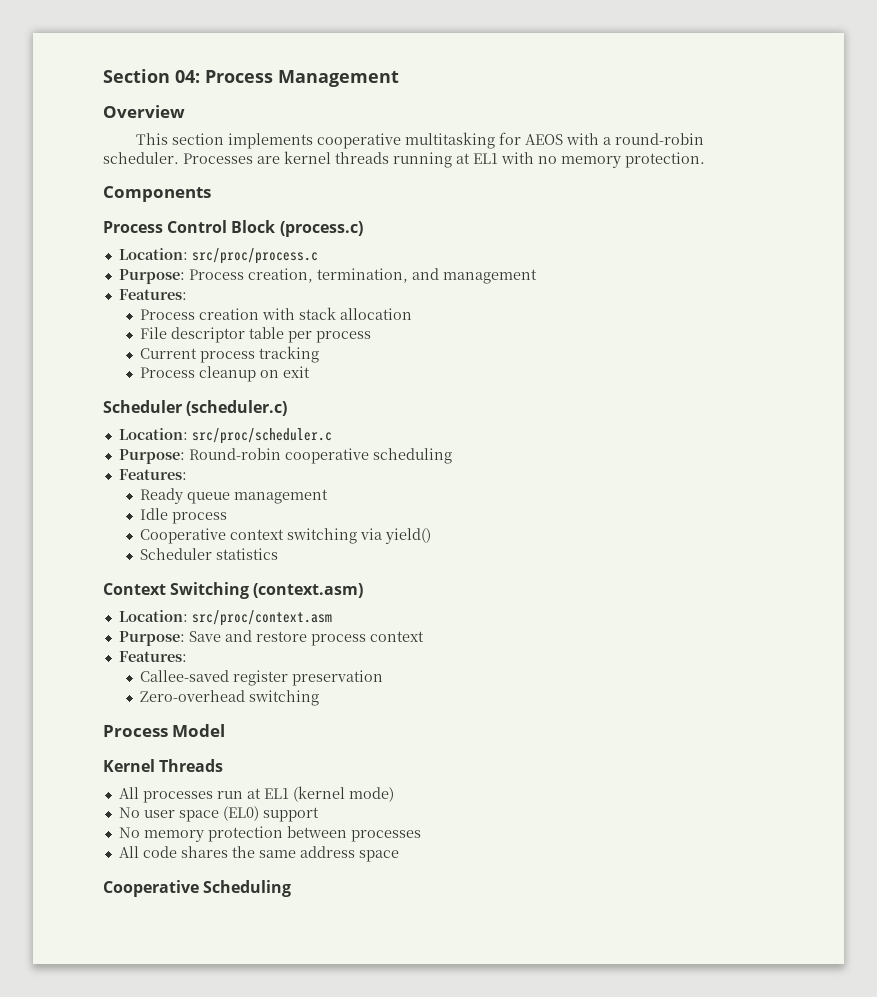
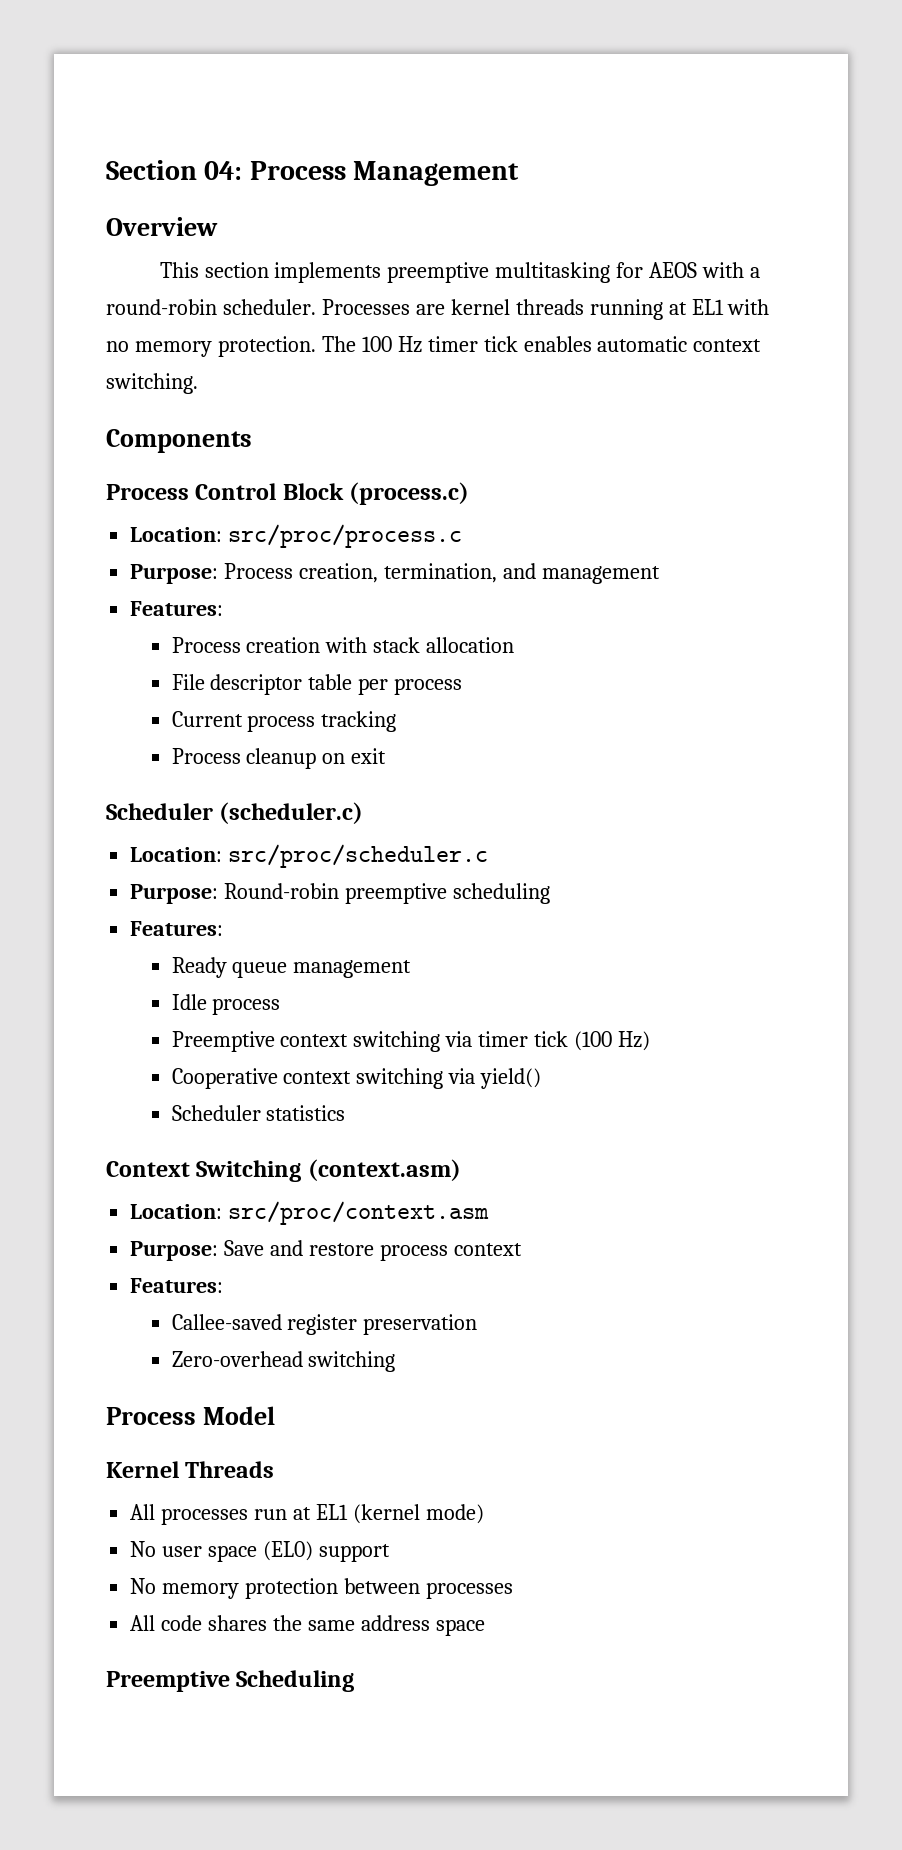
- This section implements cooperative multitasking for AEOS with a round-robin scheduler.
+ This section implements preemptive multitasking for AEOS with a round-robin scheduler.
+ The 100 Hz timer tick enables automatic context switching.
- Purpose: Round-robin cooperative scheduling
+ Purpose: Round-robin preemptive scheduling
+ Preemptive context switching via timer tick (100 Hz)
- Cooperative Scheduling
+ Preemptive Scheduling

